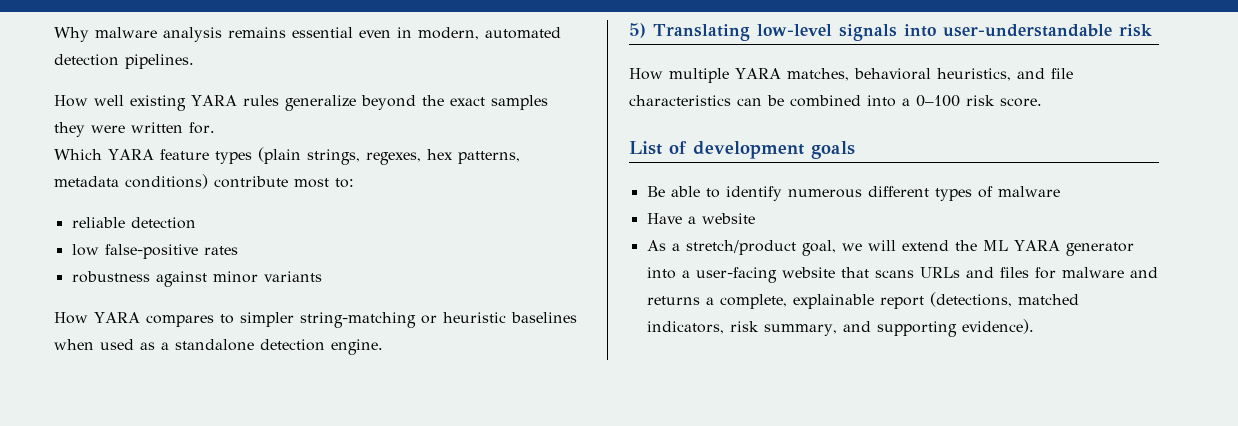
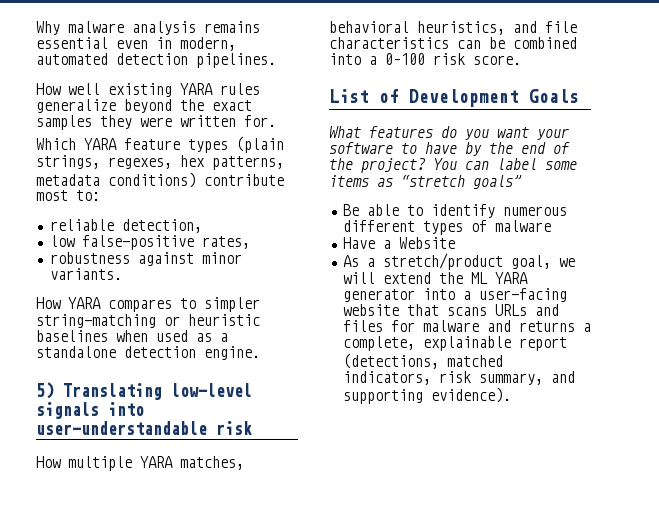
- reliable detection
+ reliable detection,
- low false-positive rates
+ low false-positive rates,
- robustness against minor variants
+ robustness against minor variants.
- List of development goals
+ List of Development Goals
+ What features do you want your software to have by the end of the project? You can label some items as “stretch goals”
- Have a website
+ Have a Website

